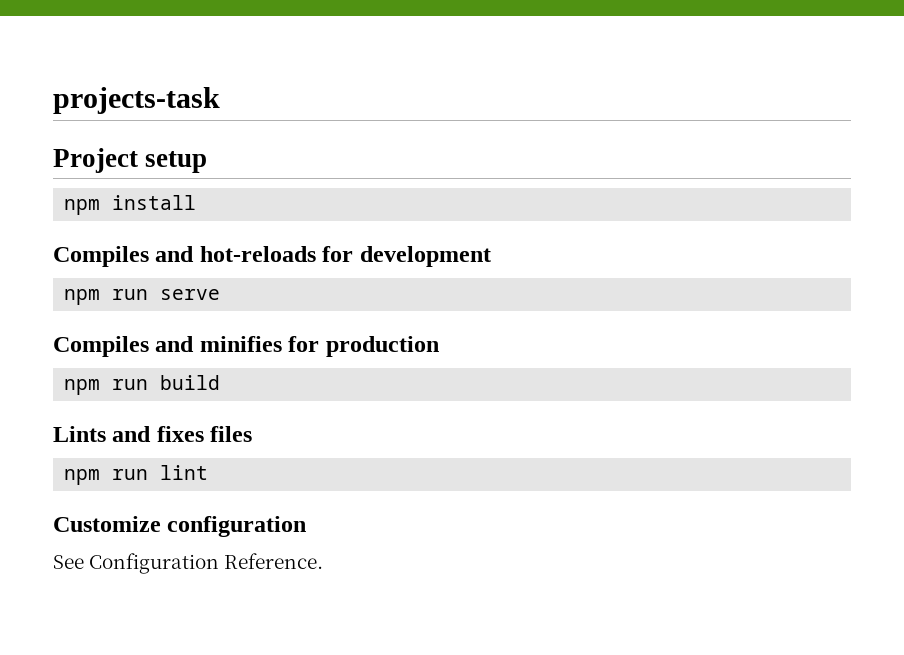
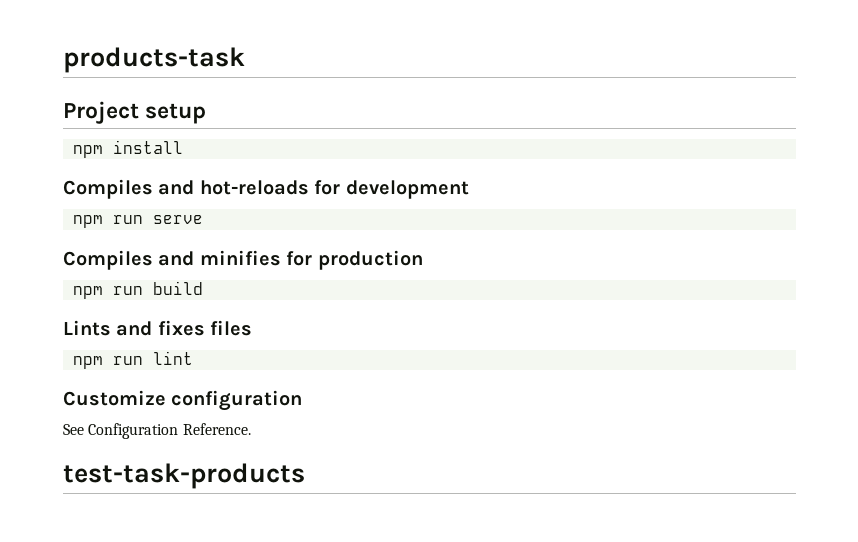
- projects-task
+ products-task
+ test-task-products

